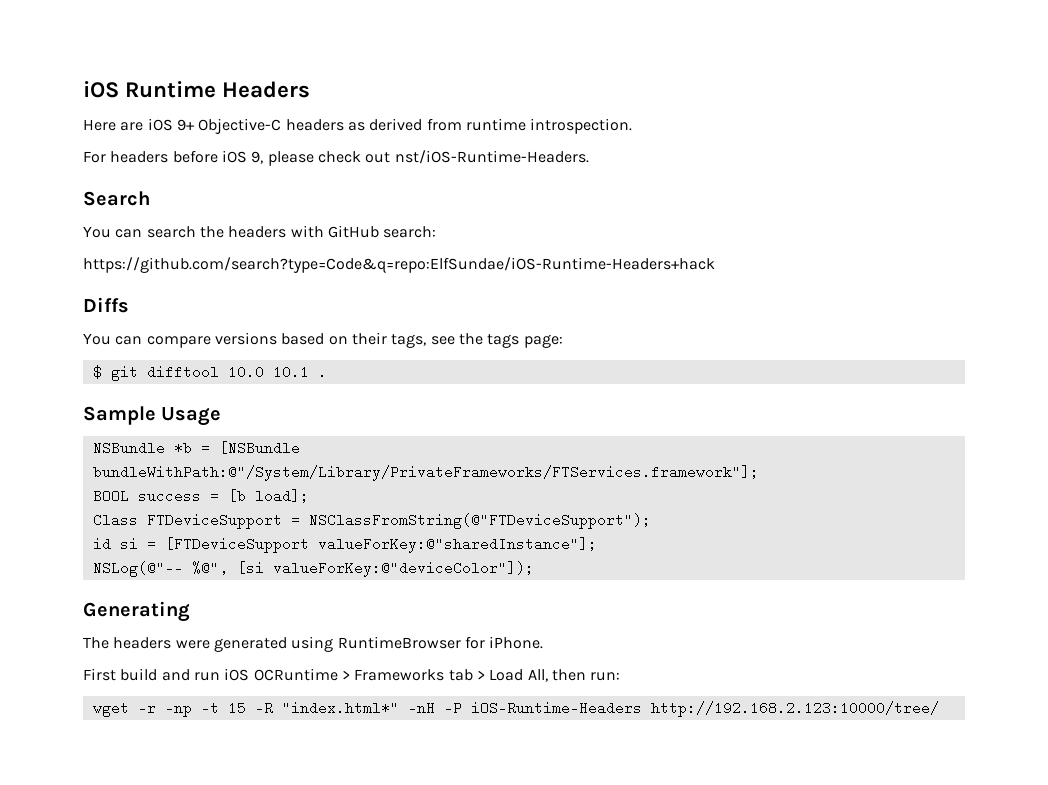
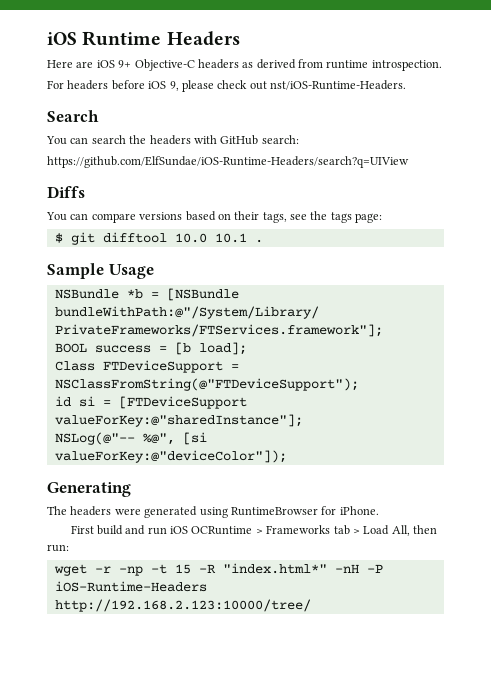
- https://github.com/search?type=Code&q=repo:ElfSundae/iOS-Runtime-Headers+hack
+ https://github.com/ElfSundae/iOS-Runtime-Headers/search?q=UIView

